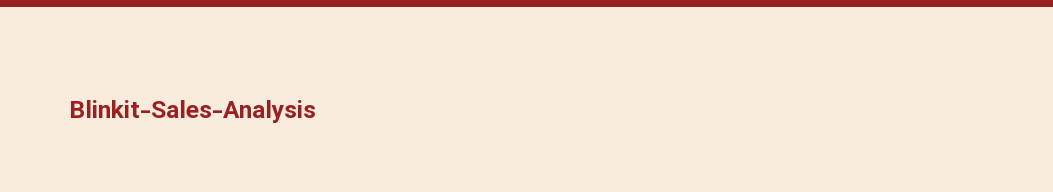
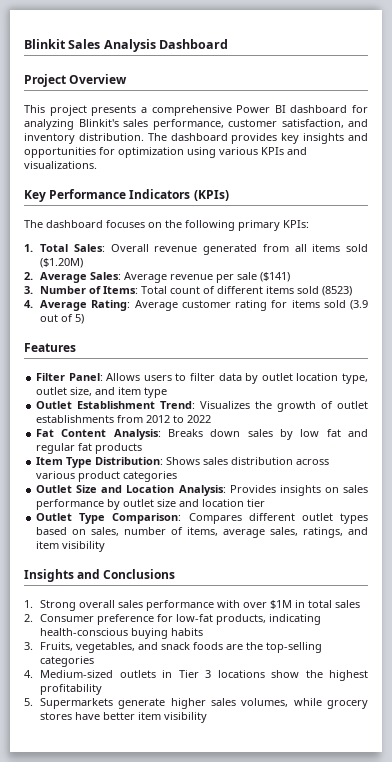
- Blinkit-Sales-Analysis
+ Blinkit Sales Analysis Dashboard
+ Project Overview
+ This project presents a comprehensive Power BI dashboard for analyzing Blinkit's sales performance, customer satisfaction, and inventory distribution. The dashboard provides key insights and opportunities for optimization using various KPIs and visualizations.
+ Key Performance Indicators (KPIs)
+ The dashboard focuses on the following primary KPIs:
+ 1. Total Sales: Overall revenue generated from all items sold ($1.20M)
+ 2. Average Sales: Average revenue per sale ($141)
+ 3. Number of Items: Total count of different items sold (8523)
+ 4. Average Rating: Average customer rating for items sold (3.9 out of 5)
+ Features
+ Filter Panel: Allows users to filter data by outlet location type, outlet size, and item type
+ Outlet Establishment Trend: Visualizes the growth of outlet establishments from 2012 to 2022
+ Fat Content Analysis: Breaks down sales by low fat and regular fat products
+ Item Type Distribution: Shows sales distribution across various product categories
+ Outlet Size and Location Analysis: Provides insights on sales performance by outlet size and location tier
+ Outlet Type Comparison: Compares different outlet types based on sales, number of items, average sales, ratings, and item visibility
+ Insights and Conclusions
+ 1. Strong overall sales performance with over $1M in total sales
+ 2. Consumer preference for low-fat products, indicating health-conscious buying habits
+ 3. Fruits, vegetables, and snack foods are the top-selling categories
+ 4. Medium-sized outlets in Tier 3 locations show the highest profitability
+ 5. Supermarkets generate higher sales volumes, while grocery stores have better item visibility

